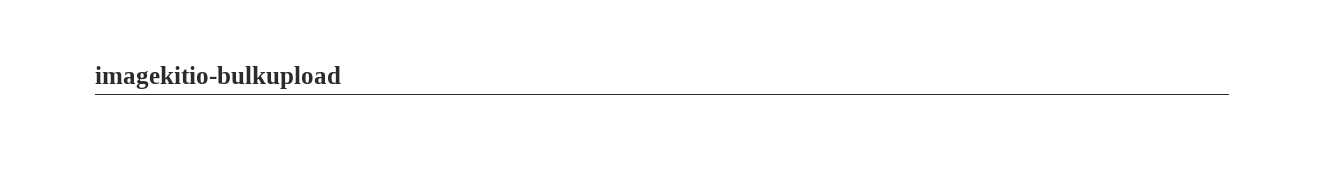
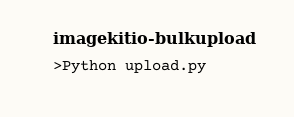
+ >Python upload.py

